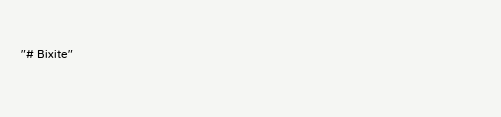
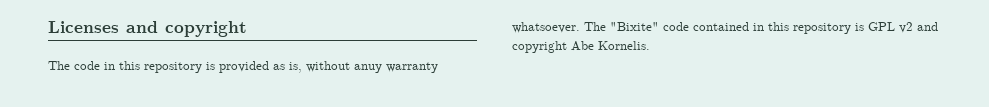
- "# Bixite"
+ Licenses and copyright
+ The code in this repository is provided as is, without anuy warranty whatsoever. The "Bixite" code contained in this repository is GPL v2 and copyright Abe Kornelis.

